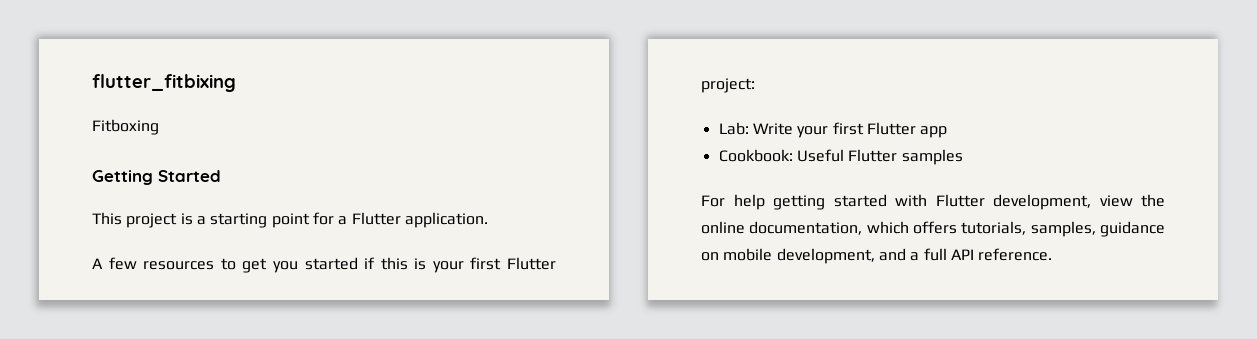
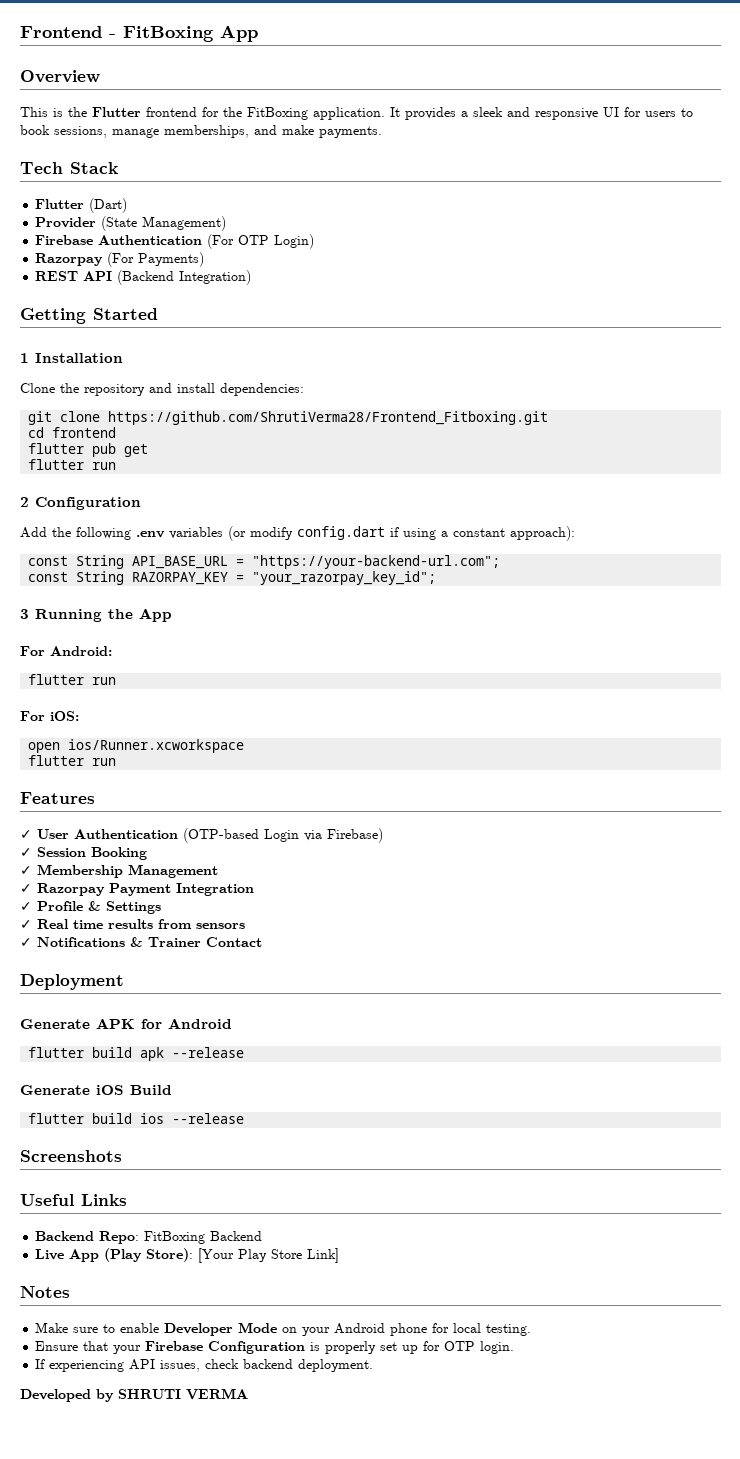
- flutter_fitbixing
- Fitboxing
+ Frontend - FitBoxing App
+ Overview
+ This is the Flutter frontend for the FitBoxing application. It provides a sleek and responsive UI for users to book sessions, manage memberships, and make payments.
+ Tech Stack
+ Flutter (Dart)
+ Provider (State Management)
+ Firebase Authentication (For OTP Login)
+ Razorpay (For Payments)
+ REST API (Backend Integration)
  Getting Started
- This project is a starting point for a Flutter application.
- A few resources to get you started if this is your first Flutter project:
- Lab: Write your first Flutter app
- Cookbook: Useful Flutter samples
- For help getting started with Flutter development, view the online documentation, which offers tutorials, samples, guidance on mobile development, and a full API reference.
+ 1 Installation
+ Clone the repository and install dependencies:
+ git clone https://github.com/ShrutiVerma28/Frontend_Fitboxing.git
+ cd frontend
+ flutter pub get
+ flutter run
+ 2 Configuration
+ Add the following .env variables (or modify config.dart if using a constant approach):
+ const String API_BASE_URL = "https://your-backend-url.com";
+ const String RAZORPAY_KEY = "your_razorpay_key_id";
+ 3 Running the App
+ For Android:
+ flutter run
+ For iOS:
+ open ios/Runner.xcworkspace
+ flutter run
+ Features
+ ✓ User Authentication (OTP-based Login via Firebase)
+ ✓ Session Booking
+ ✓ Membership Management
+ ✓ Razorpay Payment Integration
+ ✓ Profile & Settings
+ ✓ Real time results from sensors
+ ✓ Notifications & Trainer Contact
+ Deployment
+ Generate APK for Android
+ flutter build apk --release
+ Generate iOS Build
+ flutter build ios --release
+ Screenshots
+ Useful Links
+ Backend Repo: FitBoxing Backend
+ Live App (Play Store): [Your Play Store Link]
+ Notes
+ Make sure to enable Developer Mode on your Android phone for local testing.
+ Ensure that your Firebase Configuration is properly set up for OTP login.
+ If experiencing API issues, check backend deployment.
+ Developed by SHRUTI VERMA

